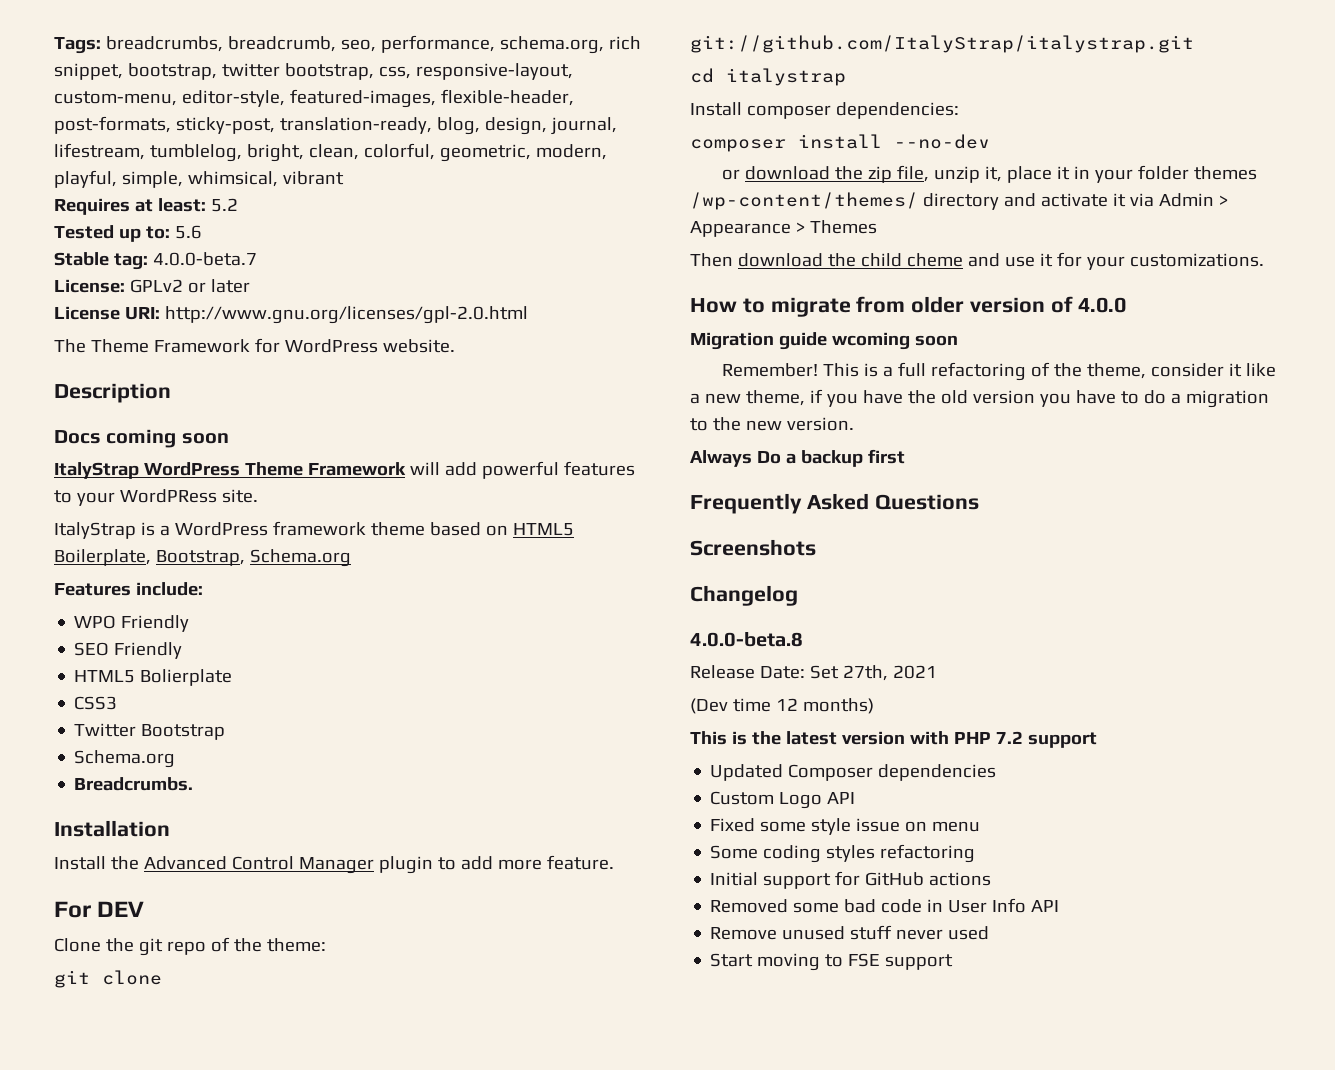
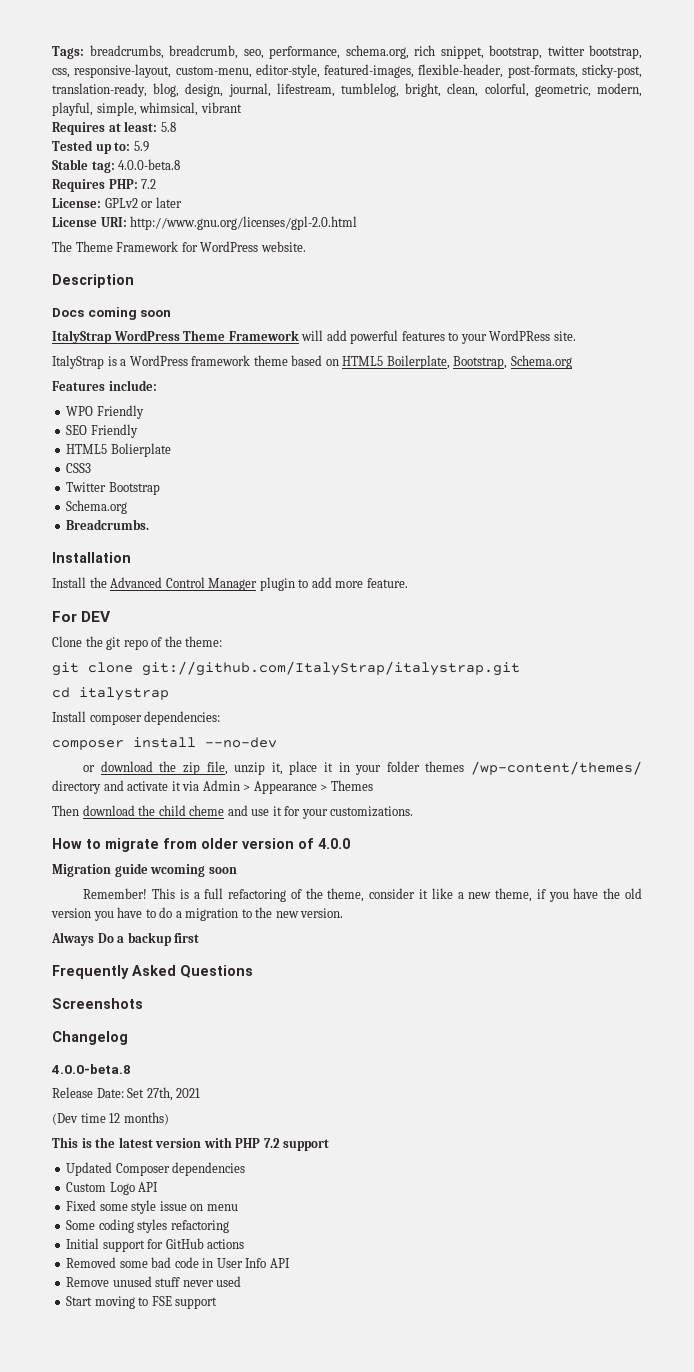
- Requires at least: 5.2
+ Requires at least: 5.8
- Tested up to: 5.6
+ Tested up to: 5.9
- Stable tag: 4.0.0-beta.7
+ Stable tag: 4.0.0-beta.8
+ Requires PHP: 7.2

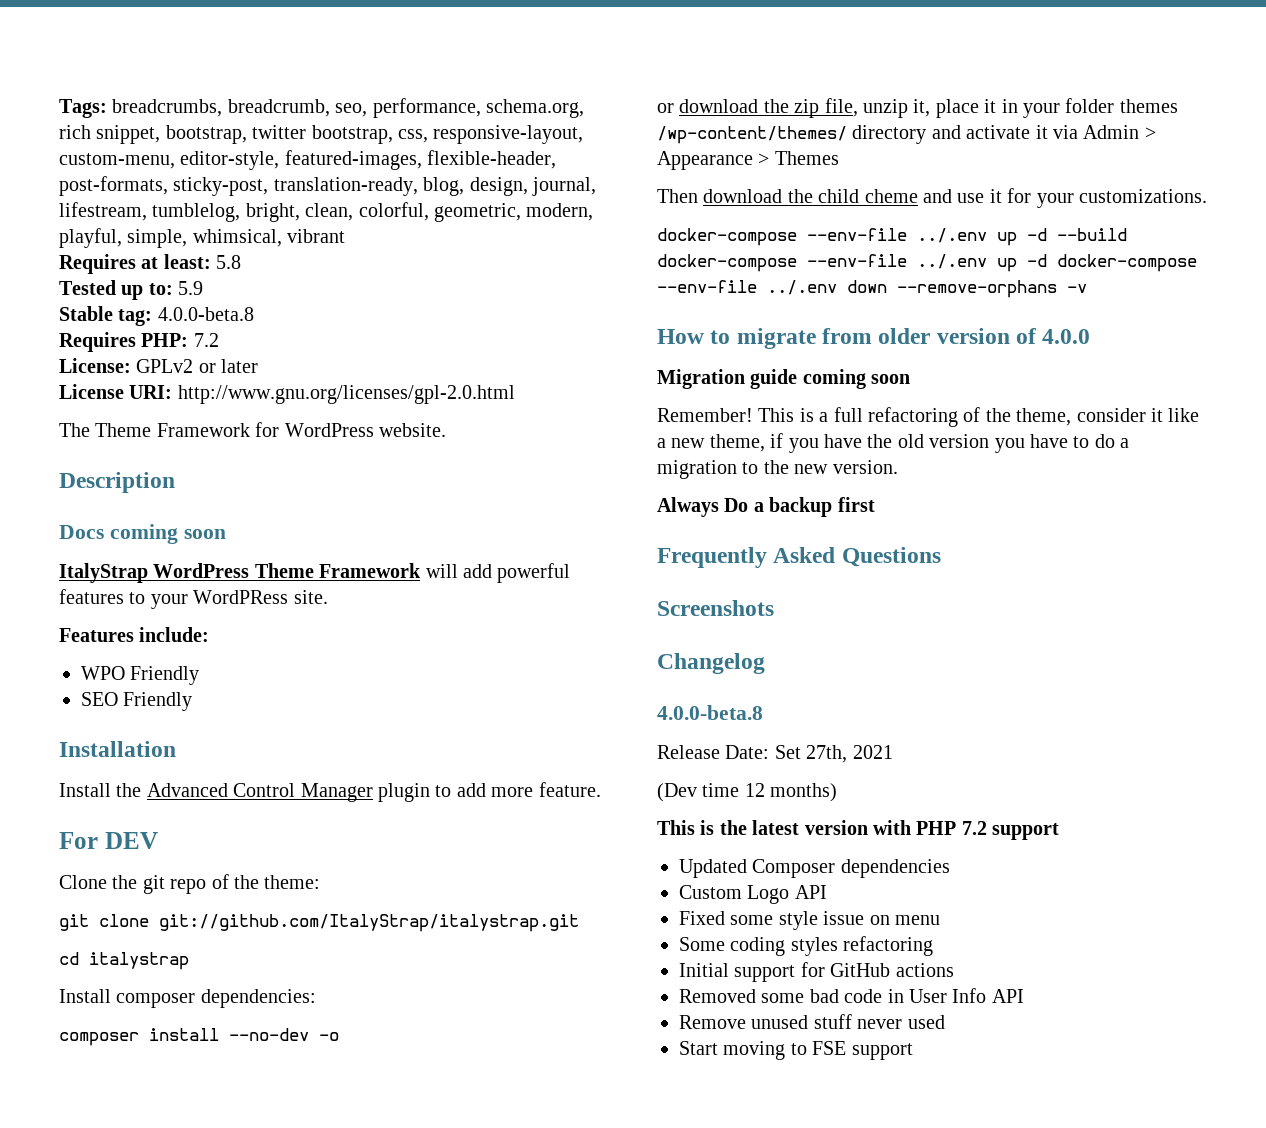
- ItalyStrap is a WordPress framework theme based on HTML5 Boilerplate, Bootstrap, Schema.org
- HTML5 Bolierplate
- CSS3
- Twitter Bootstrap
- Schema.org
- Breadcrumbs.
- composer install --no-dev
+ composer install --no-dev -o
+ docker-compose --env-file ../.env up -d --build docker-compose --env-file ../.env up -d docker-compose --env-file ../.env down --remove-orphans -v
- Migration guide wcoming soon
+ Migration guide coming soon

